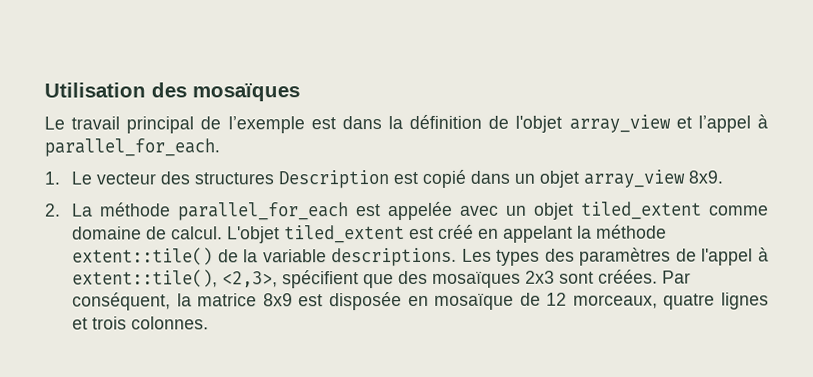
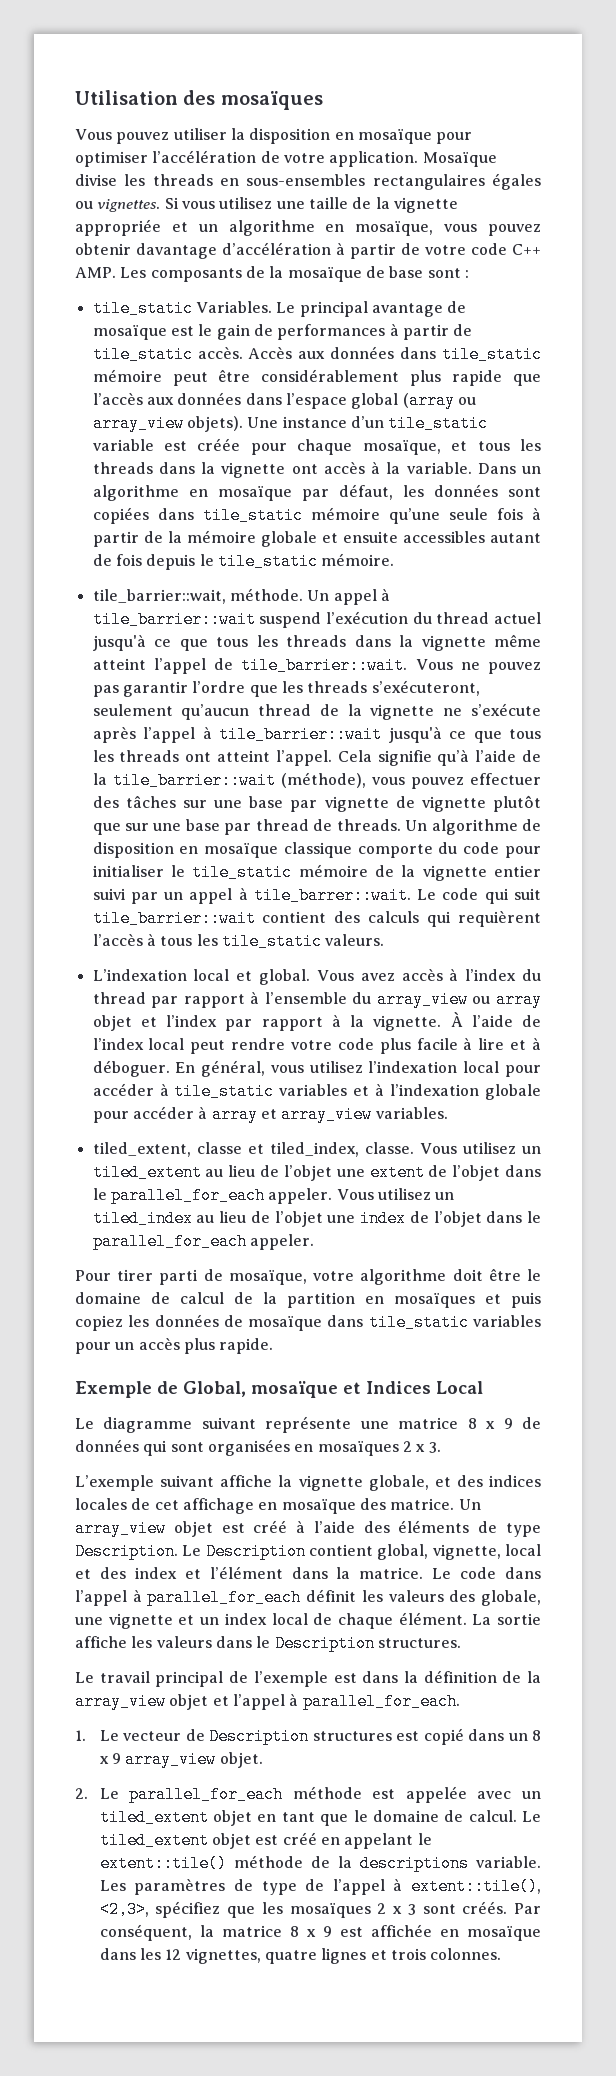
+ Vous pouvez utiliser la disposition en mosaïque pour optimiser l’accélération de votre application. Mosaïque divise les threads en sous-ensembles rectangulaires égales ou vignettes. Si vous utilisez une taille de la vignette appropriée et un algorithme en mosaïque, vous pouvez obtenir davantage d’accélération à partir de votre code C++ AMP. Les composants de la mosaïque de base sont :
+ tile_static Variables. Le principal avantage de mosaïque est le gain de performances à partir de tile_static accès. Accès aux données dans tile_static mémoire peut être considérablement plus rapide que l’accès aux données dans l’espace global (array ou array_view objets). Une instance d’un tile_static variable est créée pour chaque mosaïque, et tous les threads dans la vignette ont accès à la variable. Dans un algorithme en mosaïque par défaut, les données sont copiées dans tile_static mémoire qu’une seule fois à partir de la mémoire globale et ensuite accessibles autant de fois depuis le tile_static mémoire.
+ tile_barrier::wait, méthode. Un appel à tile_barrier::wait suspend l’exécution du thread actuel jusqu'à ce que tous les threads dans la vignette même atteint l’appel de tile_barrier::wait. Vous ne pouvez pas garantir l’ordre que les threads s’exécuteront, seulement qu’aucun thread de la vignette ne s’exécute après l’appel à tile_barrier::wait jusqu'à ce que tous les threads ont atteint l’appel. Cela signifie qu’à l’aide de la tile_barrier::wait (méthode), vous pouvez effectuer des tâches sur une base par vignette de vignette plutôt que sur une base par thread de threads. Un algorithme de disposition en mosaïque classique comporte du code pour initialiser le tile_static mémoire de la vignette entier suivi par un appel à tile_barrer::wait. Le code qui suit tile_barrier::wait contient des calculs qui requièrent l’accès à tous les tile_static valeurs.
+ L’indexation local et global. Vous avez accès à l’index du thread par rapport à l’ensemble du array_view ou array objet et l’index par rapport à la vignette. À l’aide de l’index local peut rendre votre code plus facile à lire et à déboguer. En général, vous utilisez l’indexation local pour accéder à tile_static variables et à l’indexation globale pour accéder à array et array_view variables.
+ tiled_extent, classe et tiled_index, classe. Vous utilisez un tiled_extent au lieu de l’objet une extent de l’objet dans le parallel_for_each appeler. Vous utilisez un tiled_index au lieu de l’objet une index de l’objet dans le parallel_for_each appeler.
+ Pour tirer parti de mosaïque, votre algorithme doit être le domaine de calcul de la partition en mosaïques et puis copiez les données de mosaïque dans tile_static variables pour un accès plus rapide.
+ Exemple de Global, mosaïque et Indices Local
+ Le diagramme suivant représente une matrice 8 x 9 de données qui sont organisées en mosaïques 2 x 3.
+ L’exemple suivant affiche la vignette globale, et des indices locales de cet affichage en mosaïque des matrice. Un array_view objet est créé à l’aide des éléments de type Description. Le Description contient global, vignette, local et des index et l’élément dans la matrice. Le code dans l’appel à parallel_for_each définit les valeurs des globale, une vignette et un index local de chaque élément. La sortie affiche les valeurs dans le Description structures.
- Le travail principal de l’exemple est dans la définition de l'objet array_view et l’appel à parallel_for_each.
+ Le travail principal de l’exemple est dans la définition de la array_view objet et l’appel à parallel_for_each.
- 1. Le vecteur des structures Description est copié dans un objet array_view 8x9.
- 2. La méthode parallel_for_each est appelée avec un objet tiled_extent comme domaine de calcul. L'objet tiled_extent est créé en appelant la méthode extent::tile() de la variable descriptions. Les types des paramètres de l'appel à extent::tile(), <2,3>, spécifient que des mosaïques 2x3 sont créées. Par conséquent, la matrice 8x9 est disposée en mosaïque de 12 morceaux, quatre lignes et trois colonnes.
+ 1. Le vecteur de Description structures est copié dans un 8 x 9 array_view objet.
+ 2. Le parallel_for_each méthode est appelée avec un tiled_extent objet en tant que le domaine de calcul. Le tiled_extent objet est créé en appelant le extent::tile() méthode de la descriptions variable. Les paramètres de type de l’appel à extent::tile(), <2,3>, spécifiez que les mosaïques 2 x 3 sont créés. Par conséquent, la matrice 8 x 9 est affichée en mosaïque dans les 12 vignettes, quatre lignes et trois colonnes.

